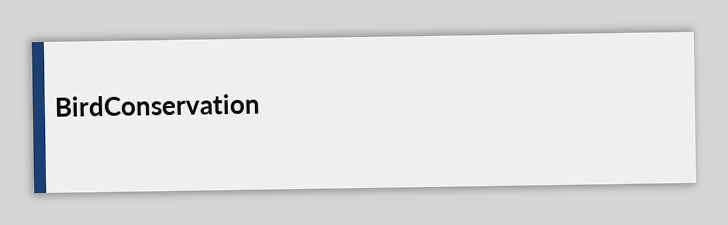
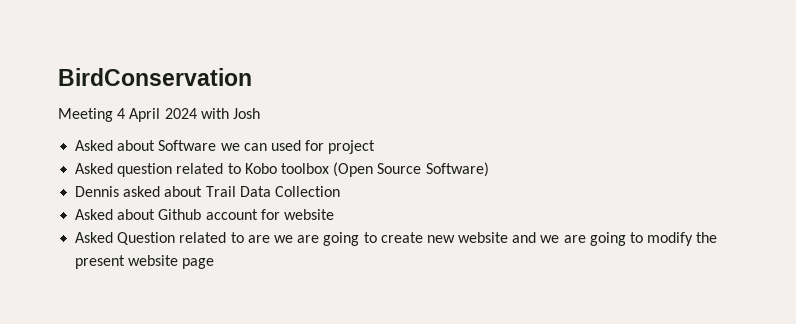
+ Meeting 4 April 2024 with Josh
+ Asked about Software we can used for project
+ Asked question related to Kobo toolbox (Open Source Software)
+ Dennis asked about Trail Data Collection
+ Asked about Github account for website
+ Asked Question related to are we are going to create new website and we are going to modify the present website page

